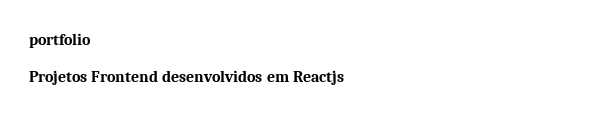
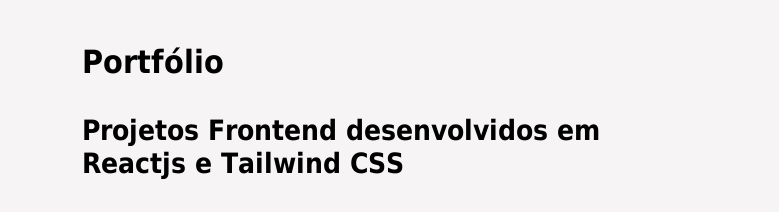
- portfolio
+ Portfólio
- Projetos Frontend desenvolvidos em Reactjs
+ Projetos Frontend desenvolvidos em Reactjs e Tailwind CSS

